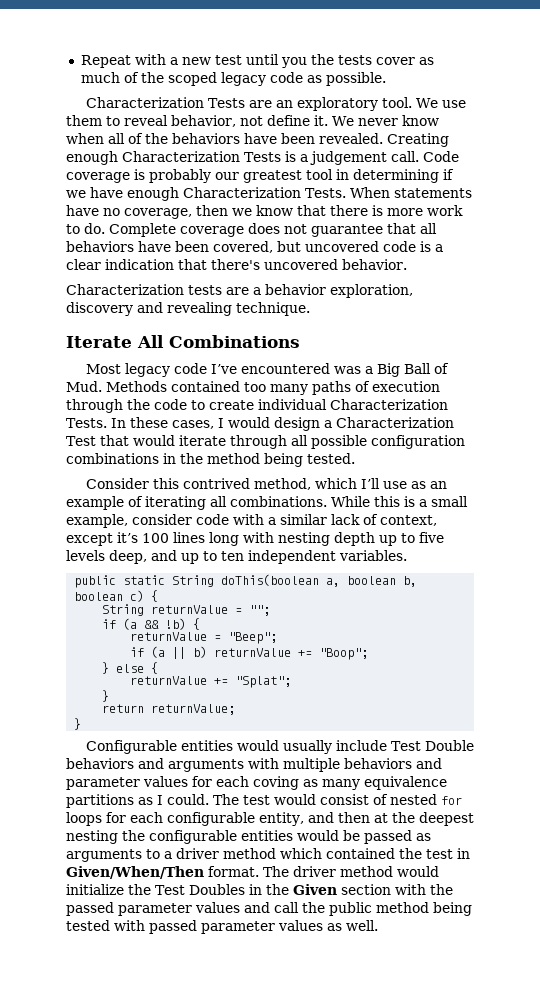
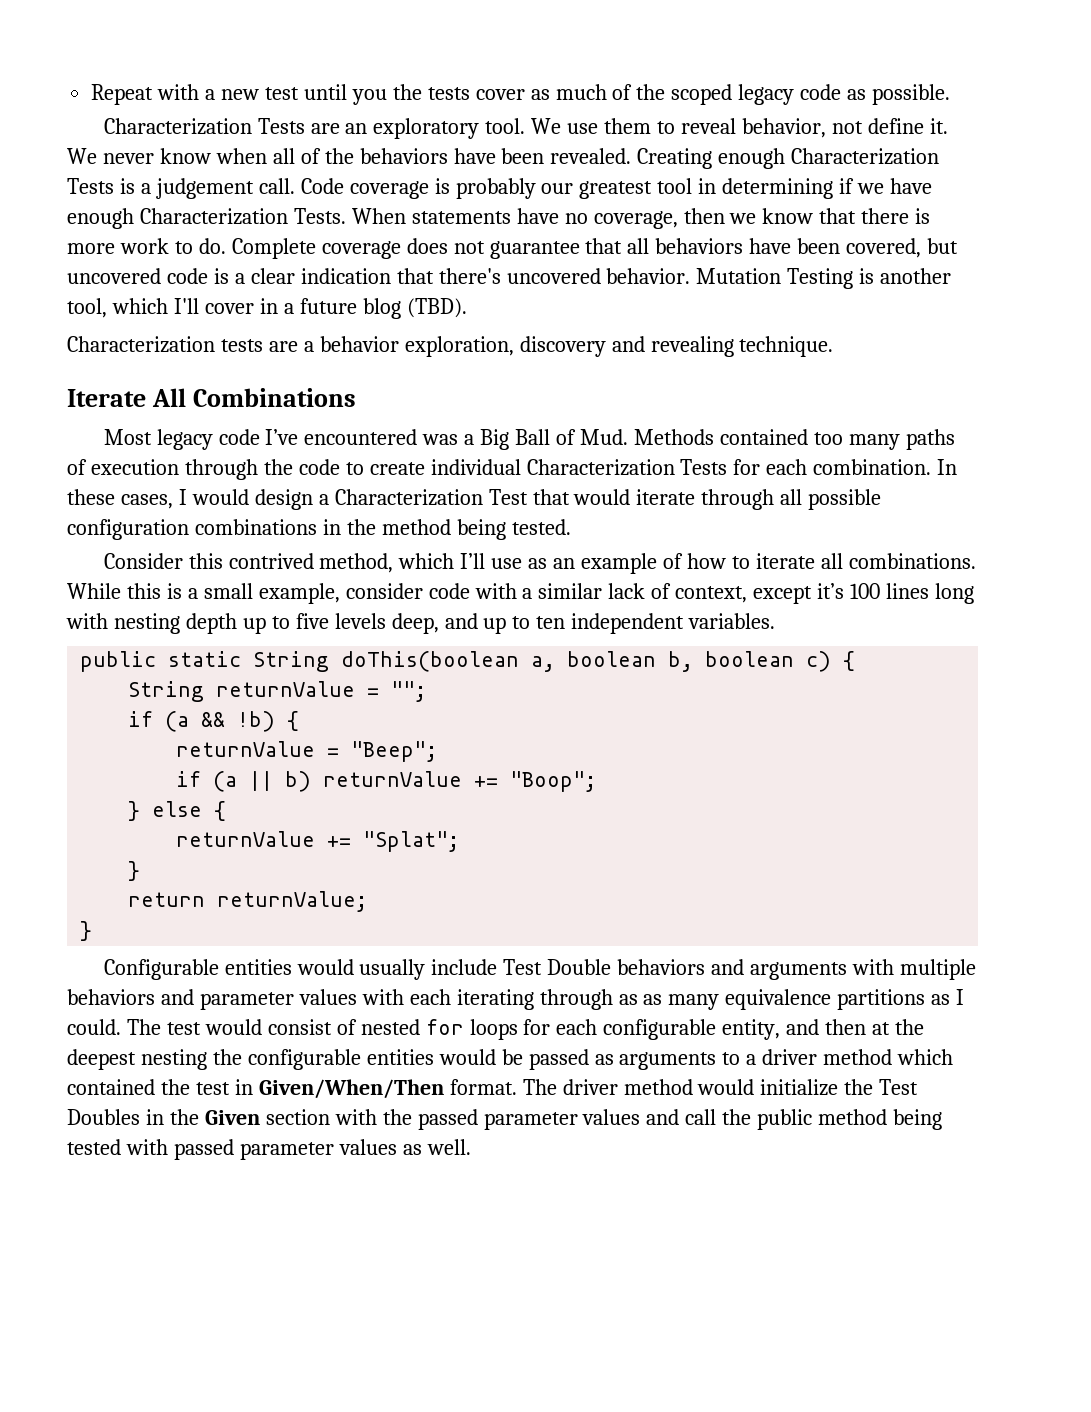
+ Mutation Testing is another tool, which I'll cover in a future blog (TBD).
- Most legacy code I’ve encountered was a Big Ball of Mud. Methods contained too many paths of execution through the code to create individual Characterization Tests.
+ Most legacy code I’ve encountered was a Big Ball of Mud. Methods contained too many paths of execution through the code to create individual Characterization Tests for each combination.
- Consider this contrived method, which I’ll use as an example of iterating all combinations.
+ Consider this contrived method, which I’ll use as an example of how to iterate all combinations.
- Configurable entities would usually include Test Double behaviors and arguments with multiple behaviors and parameter values for each coving as many equivalence partitions as I could.
+ Configurable entities would usually include Test Double behaviors and arguments with multiple behaviors and parameter values with each iterating through as as many equivalence partitions as I could.

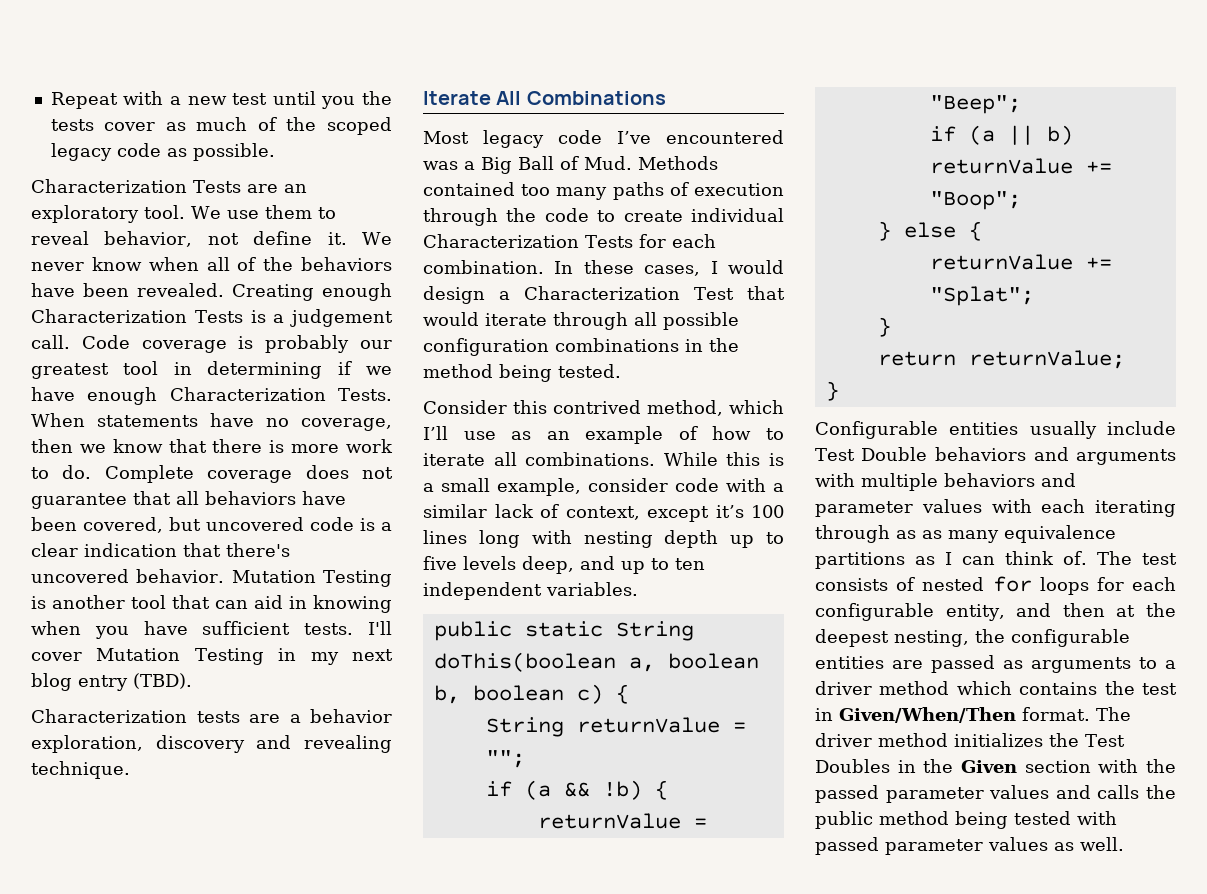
- Mutation Testing is another tool, which I'll cover in a future blog (TBD).
+ Mutation Testing is another tool that can aid in knowing when you have sufficient tests. I'll cover Mutation Testing in my next blog entry (TBD).
- Configurable entities would usually include Test Double behaviors and arguments with multiple behaviors and parameter values with each iterating through as as many equivalence partitions as I could. The test would consist of nested for loops for each configurable entity, and then at the deepest nesting the configurable entities would be passed as arguments to a driver method which contained the test in Given/When/Then format.
+ Configurable entities usually include Test Double behaviors and arguments with multiple behaviors and parameter values with each iterating through as as many equivalence partitions as I can think of. The test consists of nested for loops for each configurable entity, and then at the deepest nesting, the configurable entities are passed as arguments to a driver method which contains the test in Given/When/Then format.
- The driver method would initialize the Test Doubles in the Given section with the passed parameter values and call the public method being tested with passed parameter values as well.
+ The driver method initializes the Test Doubles in the Given section with the passed parameter values and calls the public method being tested with passed parameter values as well.

